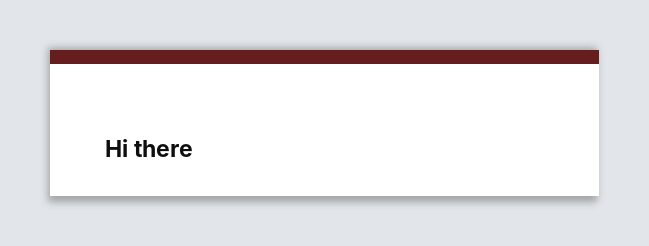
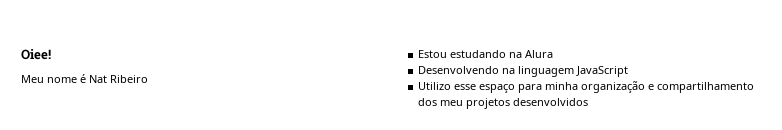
- Hi there
+ Oiee!
+ Meu nome é Nat Ribeiro
+ Estou estudando na Alura
+ Desenvolvendo na linguagem JavaScript
+ Utilizo esse espaço para minha organização e compartilhamento dos meu projetos desenvolvidos

